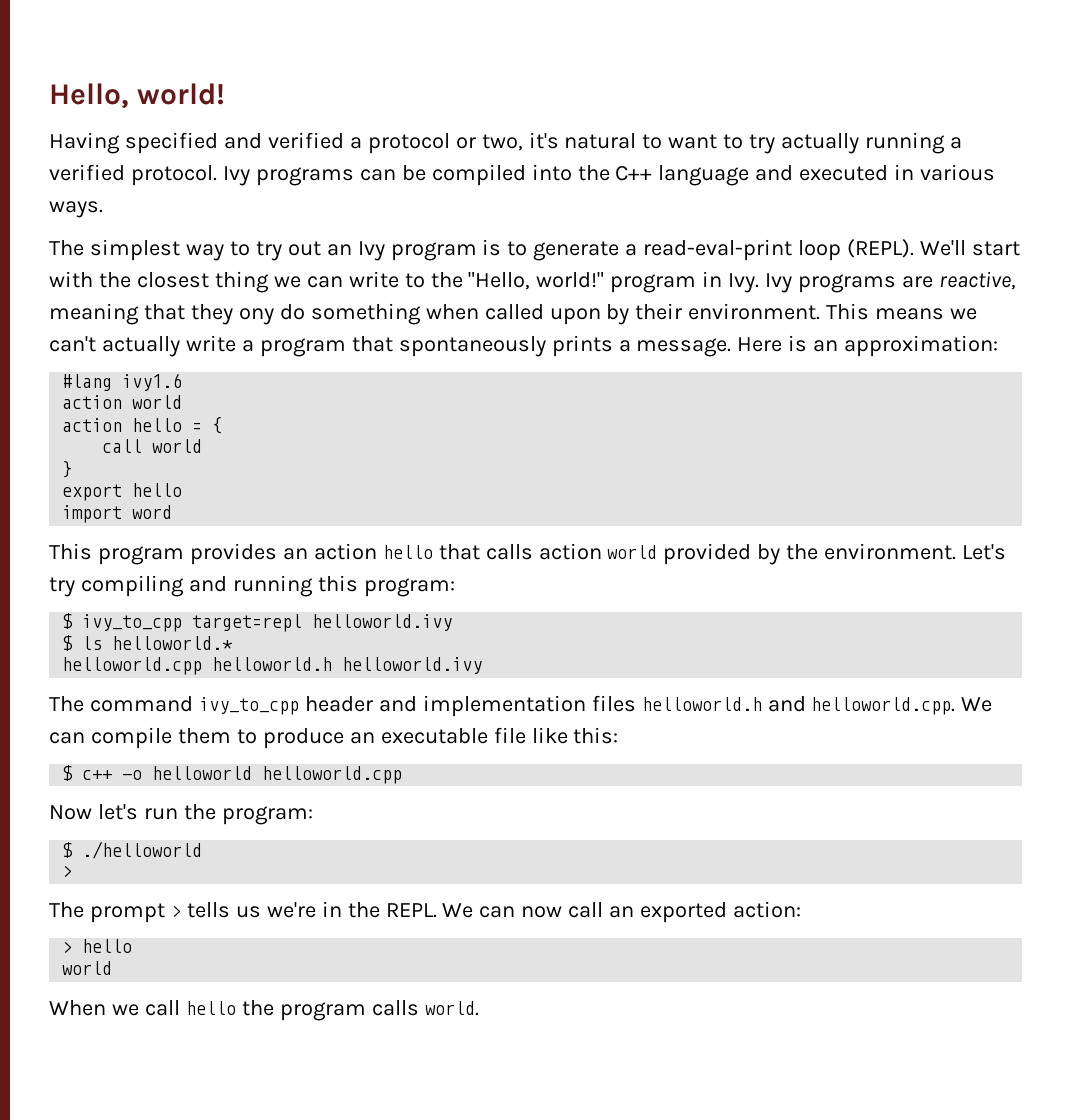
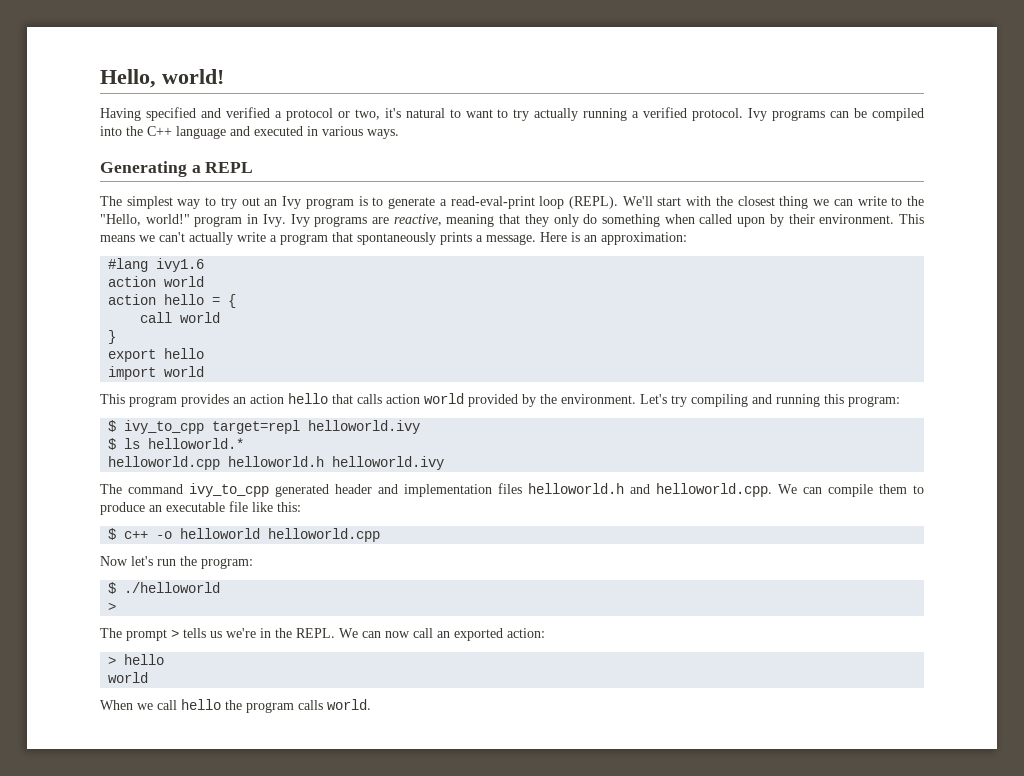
+ Generating a REPL
- We'll start with the closest thing we can write to the "Hello, world!" program in Ivy. Ivy programs are reactive, meaning that they ony do something when called upon by their environment.
+ We'll start with the closest thing we can write to the "Hello, world!" program in Ivy. Ivy programs are reactive, meaning that they only do something when called upon by their environment.
- import word
+ import world
- The command ivy_to_cpp header and implementation files helloworld.h and helloworld.cpp. We can compile them to produce an executable file like this:
+ The command ivy_to_cpp generated header and implementation files helloworld.h and helloworld.cpp. We can compile them to produce an executable file like this:

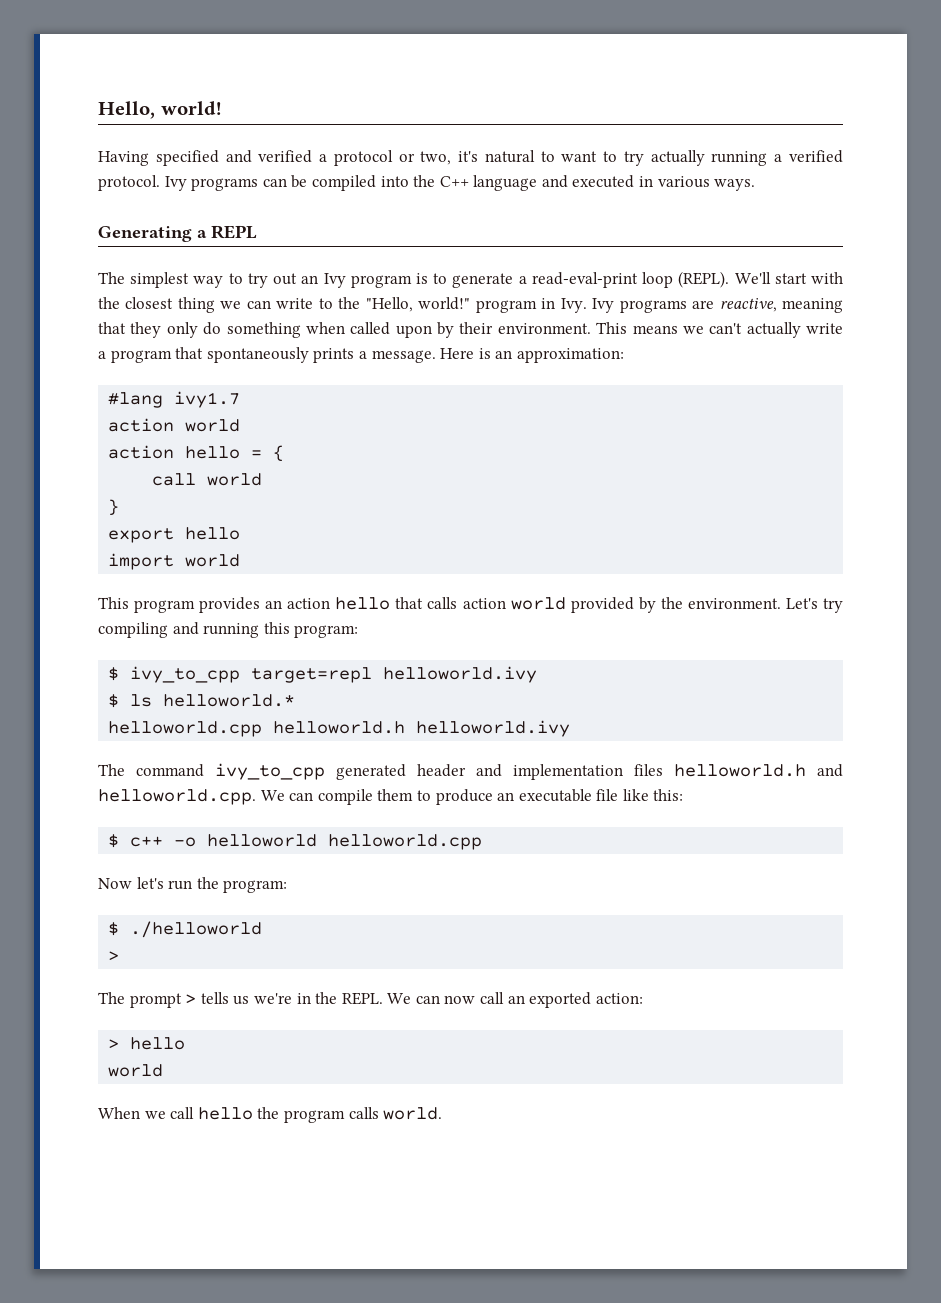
- #lang ivy1.6
+ #lang ivy1.7

